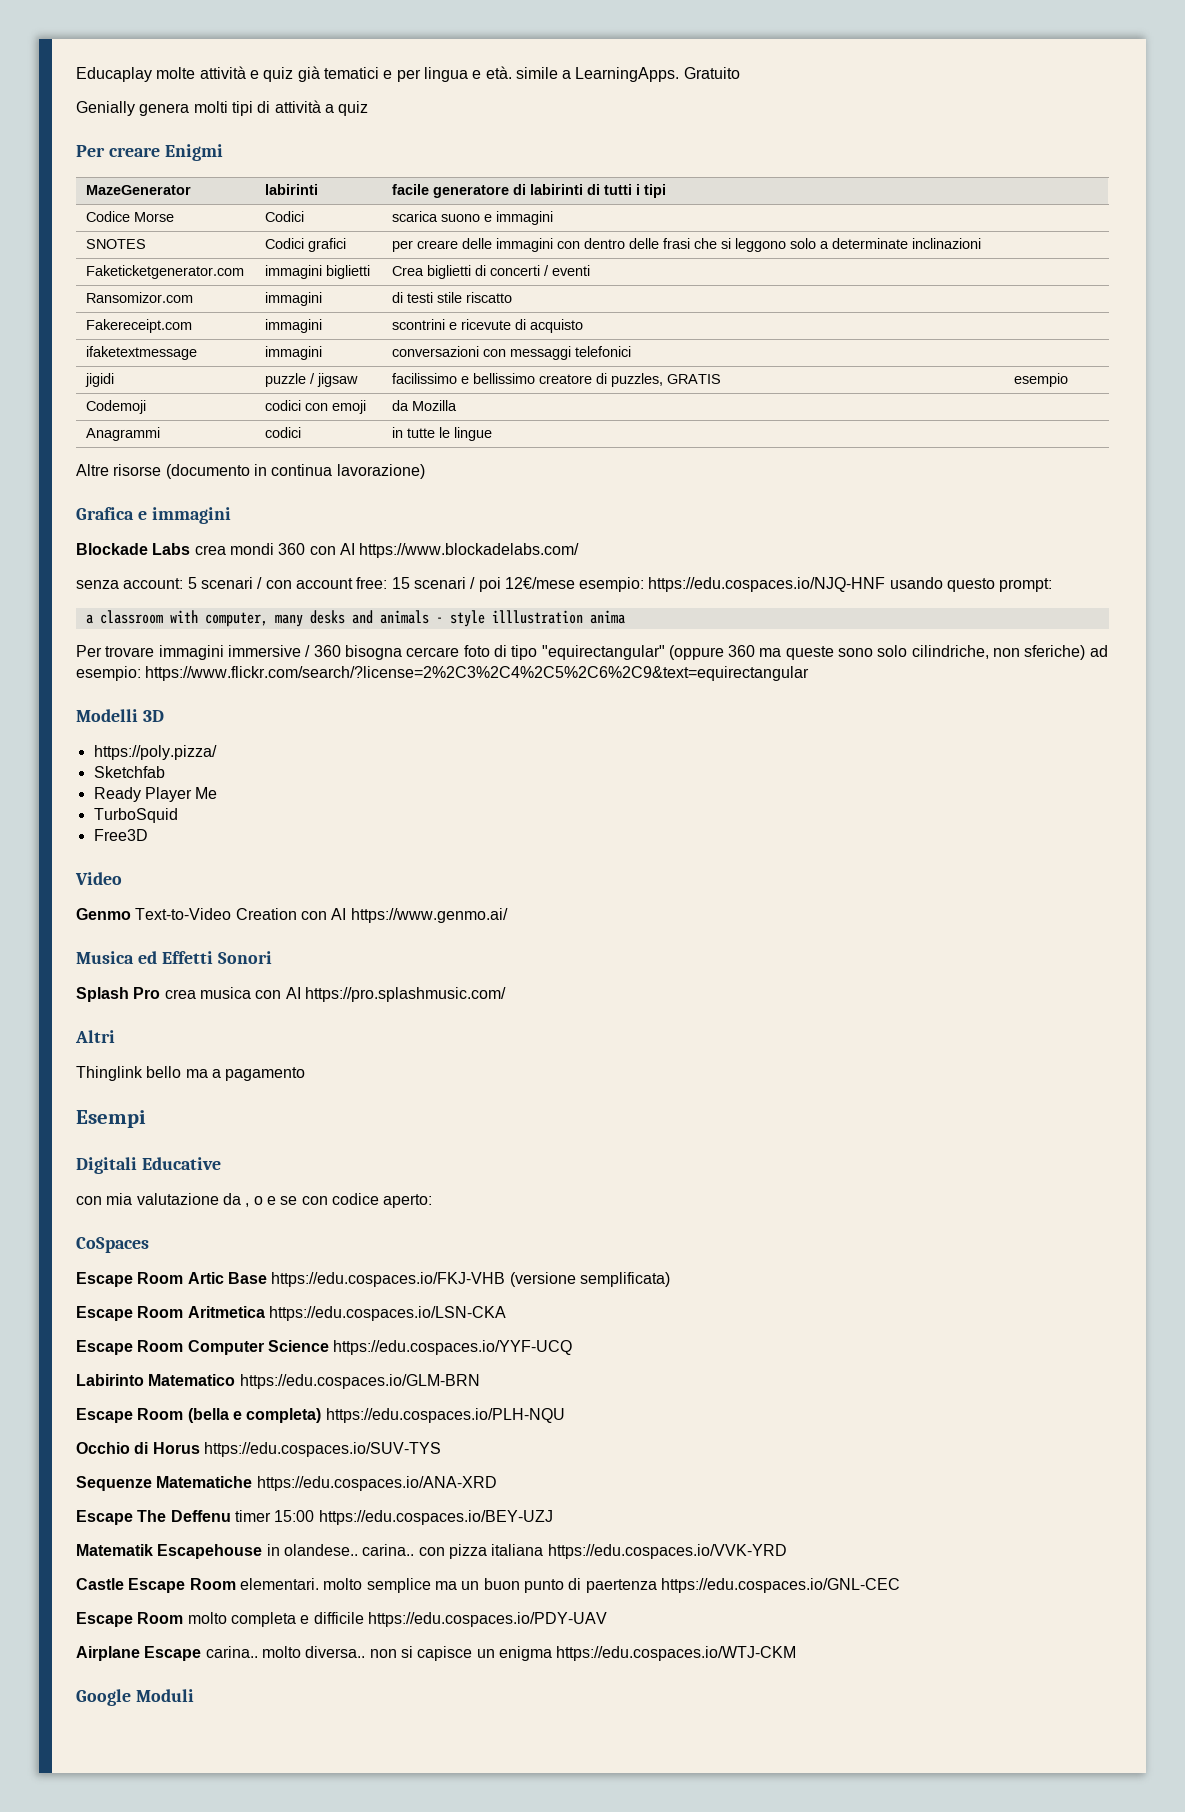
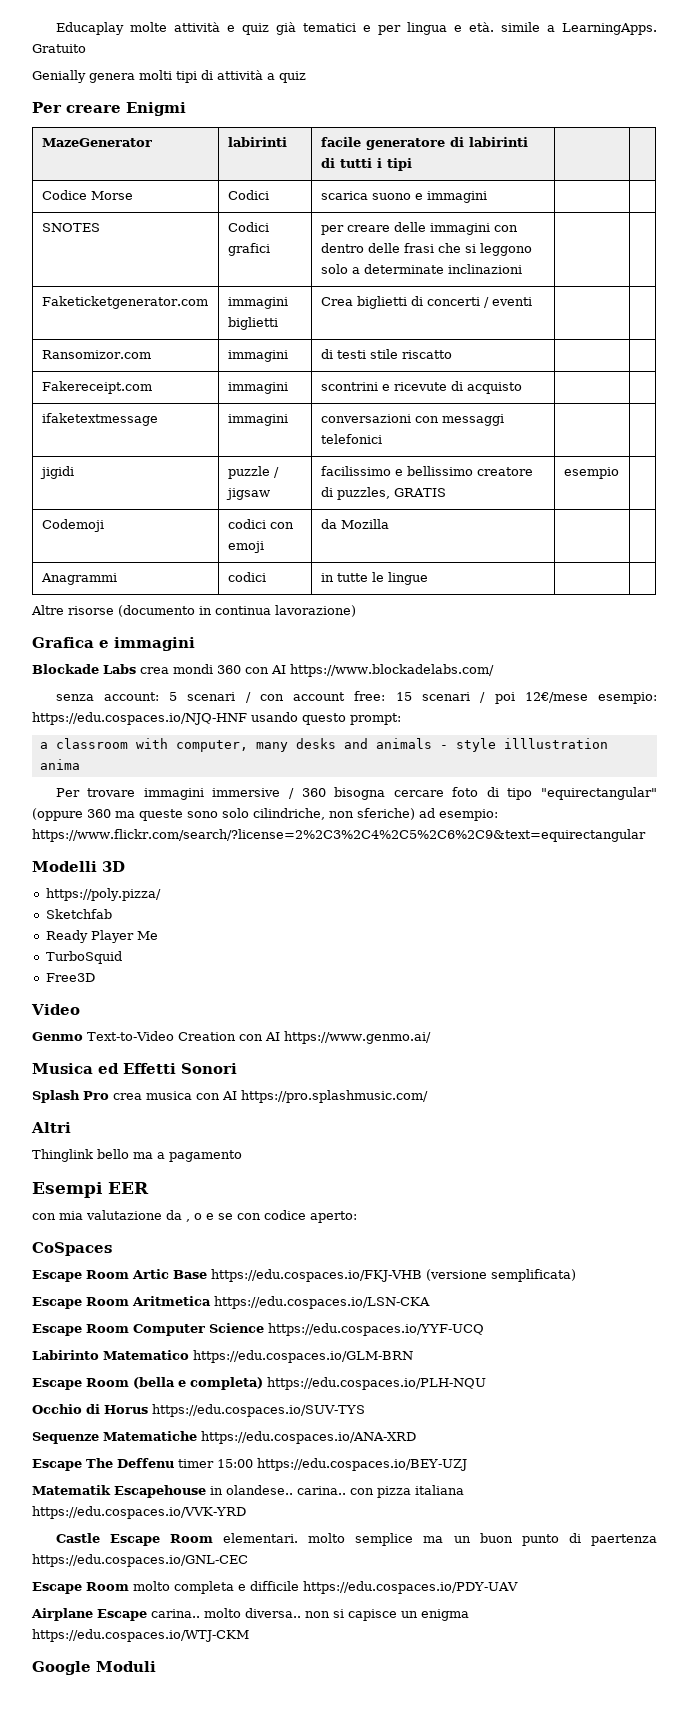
- Esempi
- Digitali Educative
+ Esempi EER

